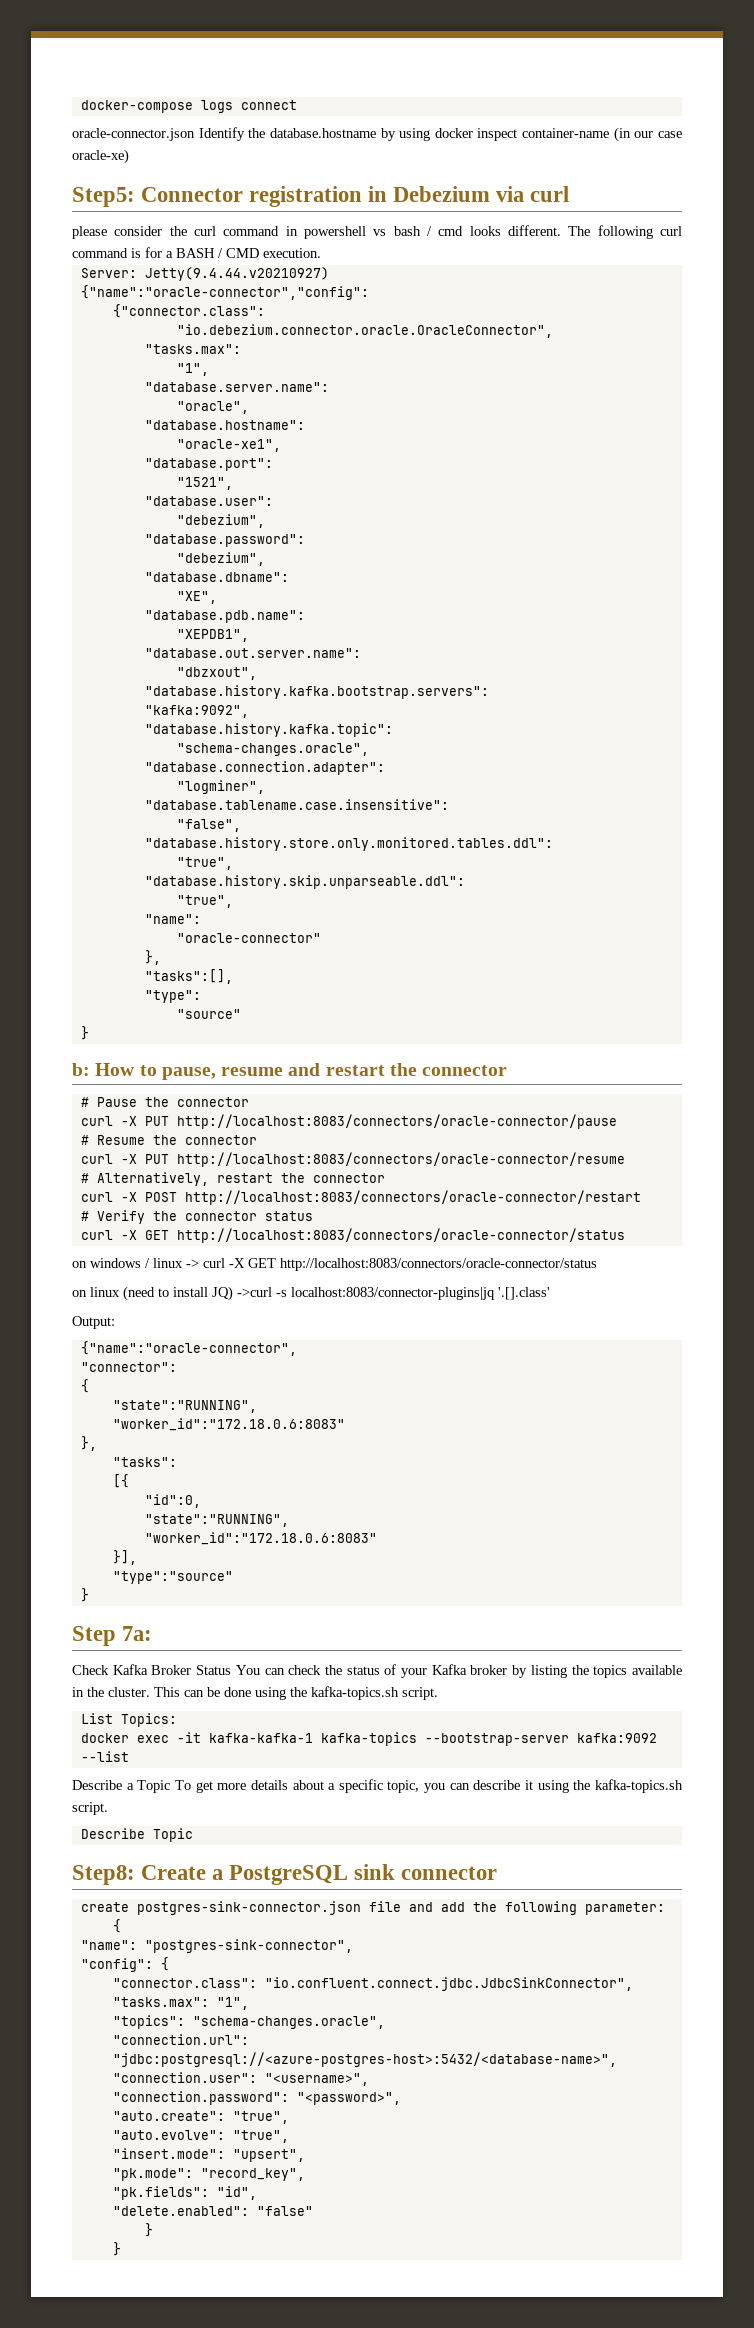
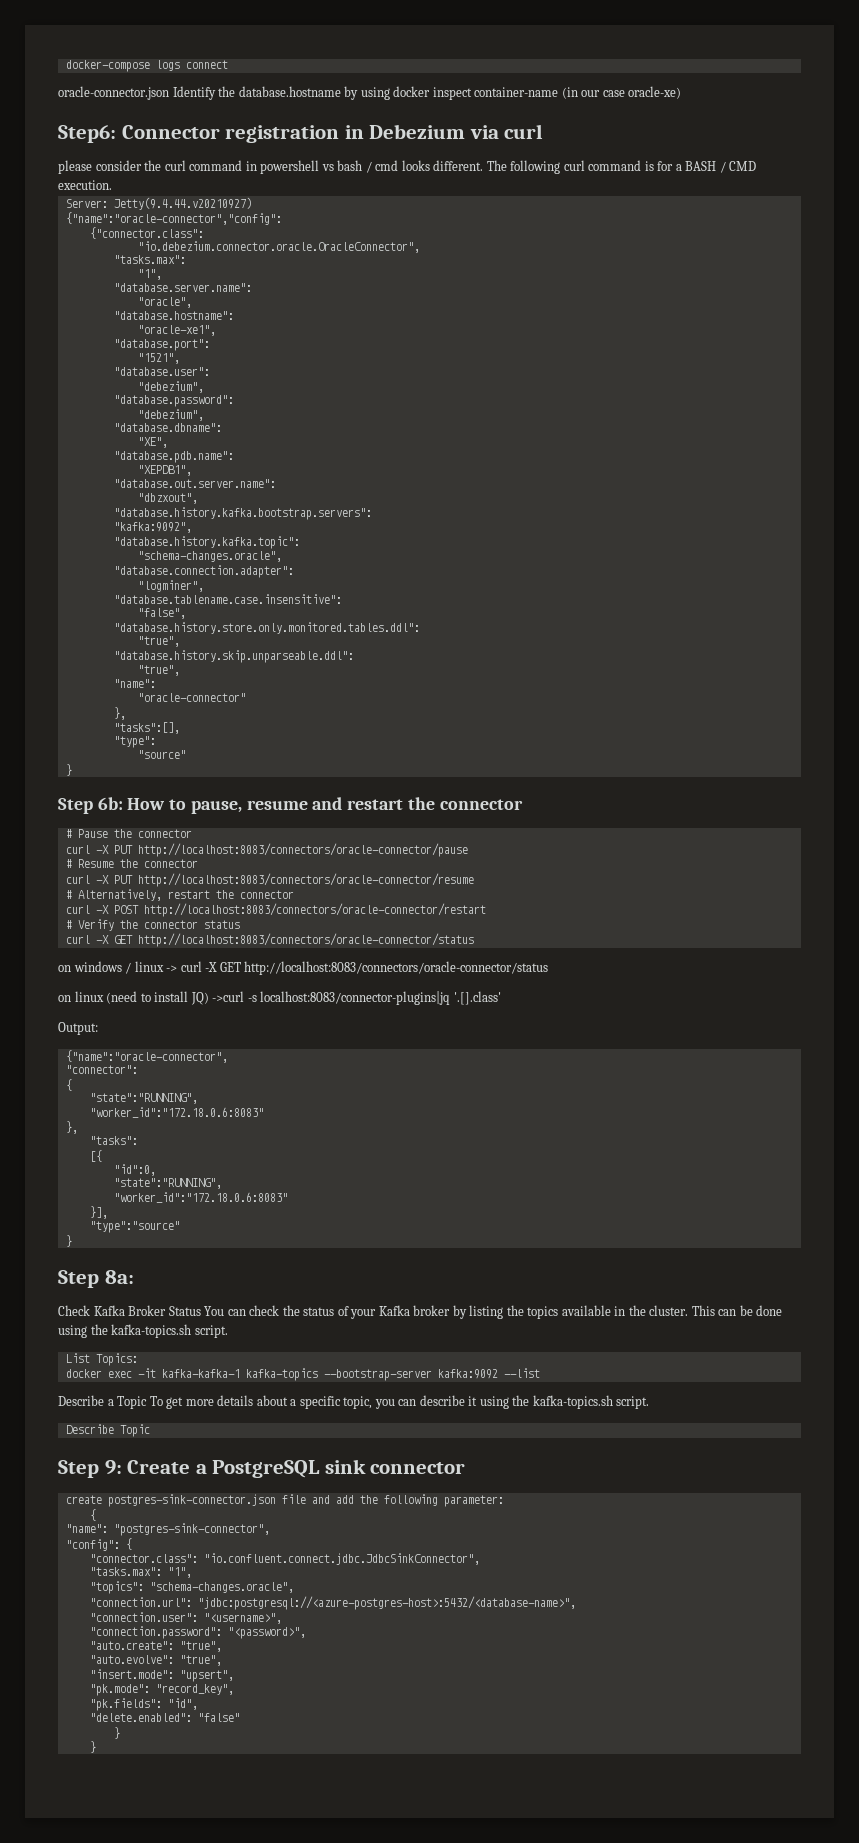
- Step5: Connector registration in Debezium via curl
+ Step6: Connector registration in Debezium via curl
- b: How to pause, resume and restart the connector
+ Step 6b: How to pause, resume and restart the connector
- Step 7a:
+ Step 8a:
- Step8: Create a PostgreSQL sink connector
+ Step 9: Create a PostgreSQL sink connector

